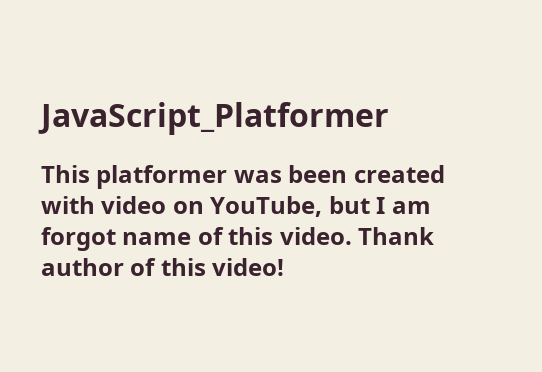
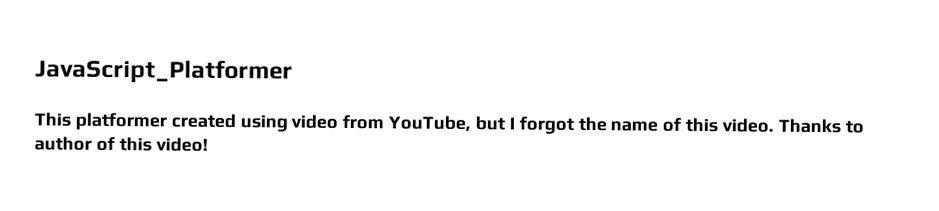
- This platformer was been created with video on YouTube, but I am forgot name of this video.
+ This platformer created using video from YouTube, but I forgot the name of this video.
- Thank author of this video!
+ Thanks to author of this video!

